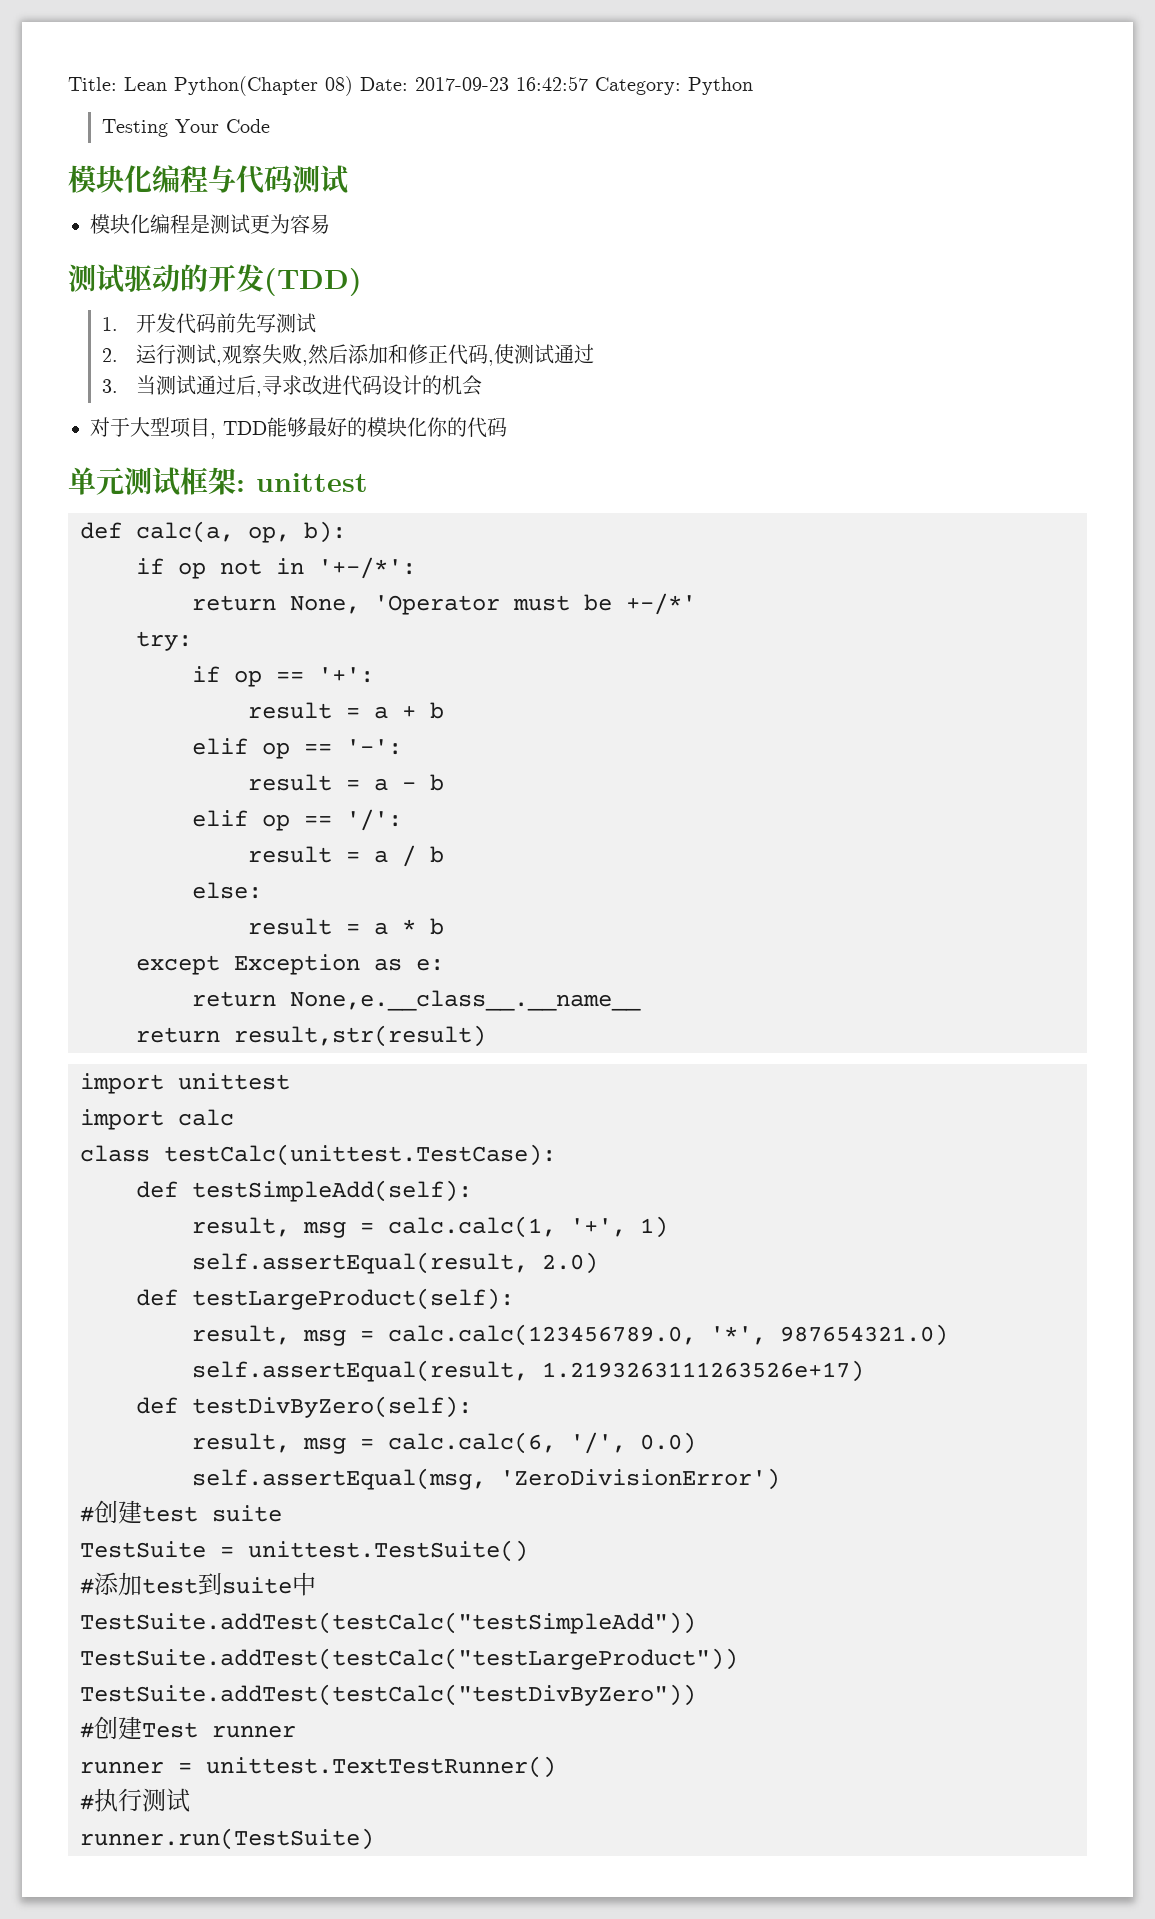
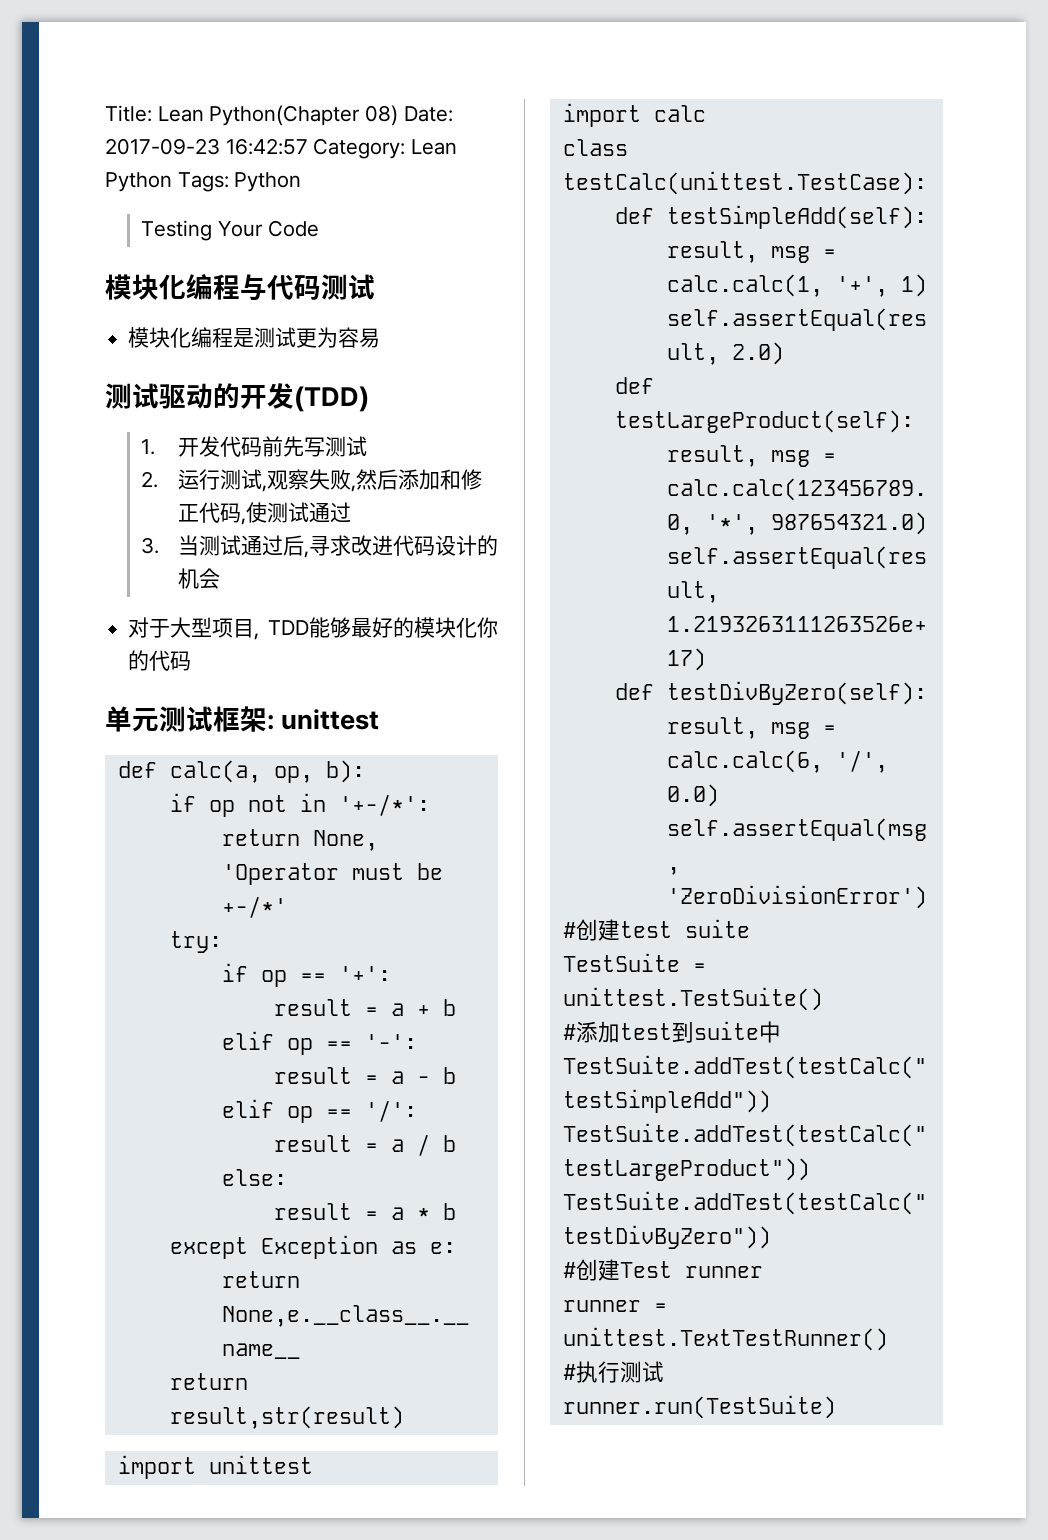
- Title: Lean Python(Chapter 08) Date: 2017-09-23 16:42:57 Category: Python
+ Title: Lean Python(Chapter 08) Date: 2017-09-23 16:42:57 Category: Lean Python Tags: Python

